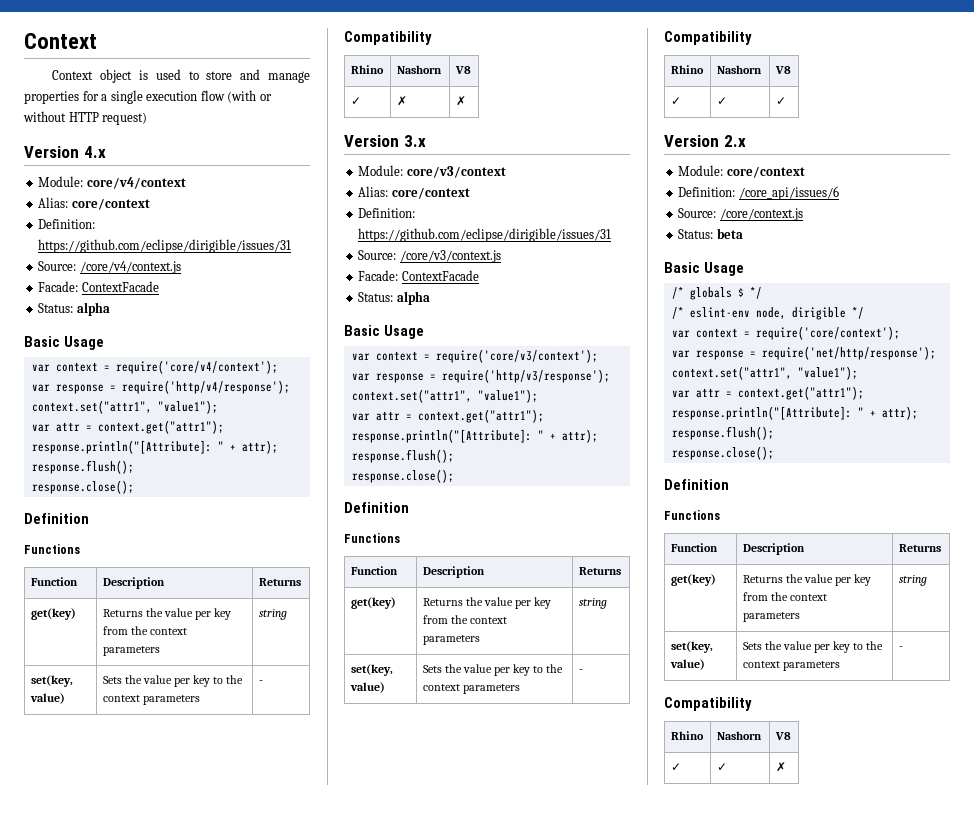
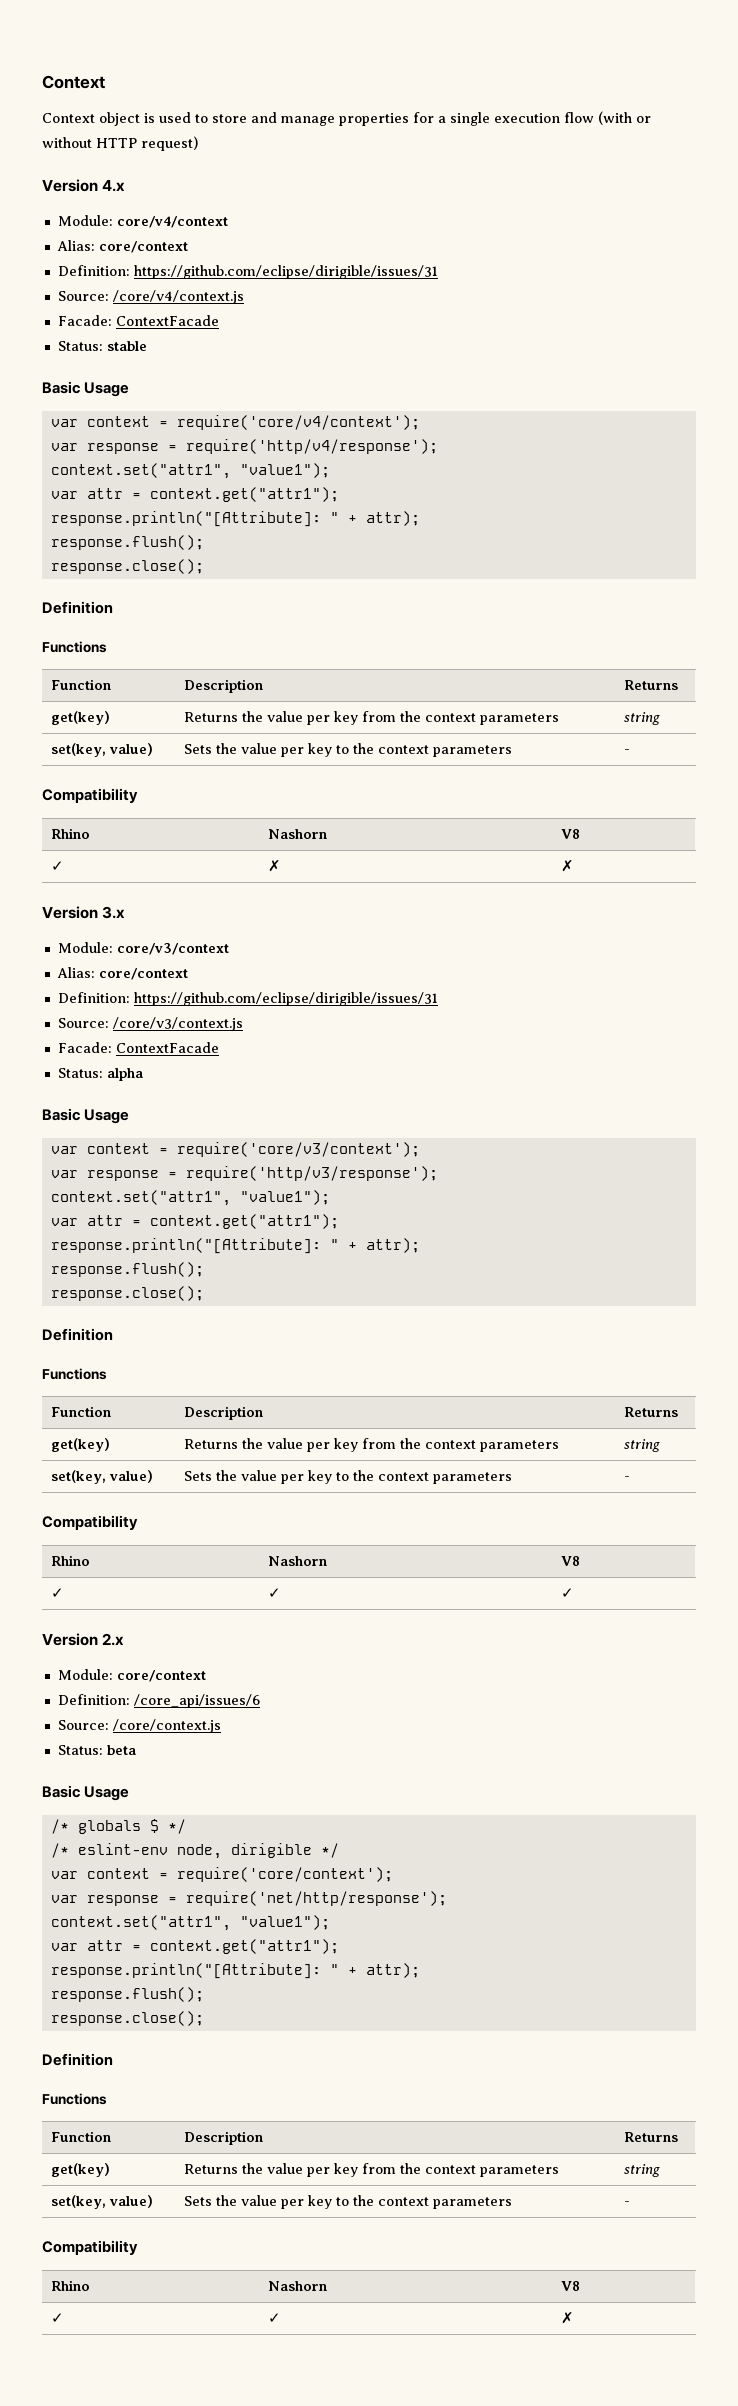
  Source: /core/v4/context.js
  Facade: ContextFacade
- Status: alpha
+ Status: stable

